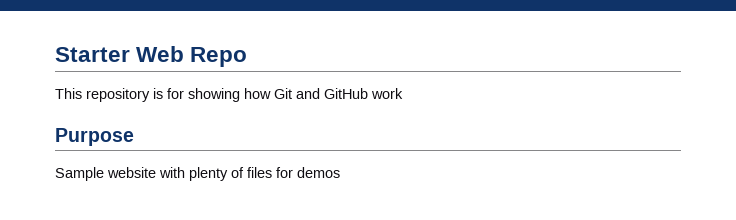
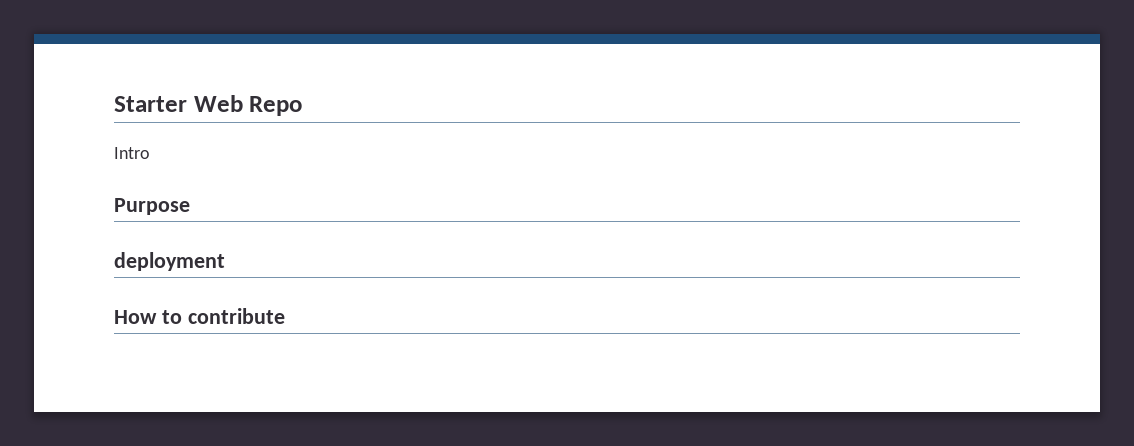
- This repository is for showing how Git and GitHub work
+ Intro
  Purpose
- Sample website with plenty of files for demos
+ deployment
+ How to contribute

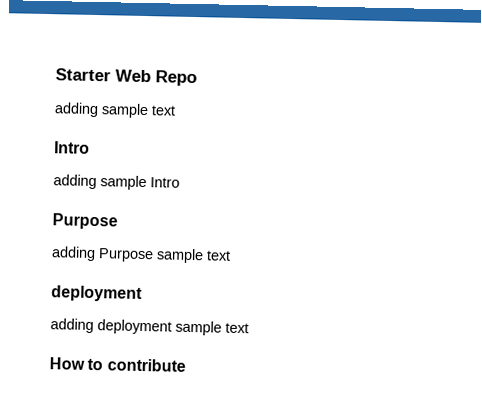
+ adding sample text
  Intro
+ adding sample Intro
  Purpose
+ adding Purpose sample text
  deployment
+ adding deployment sample text

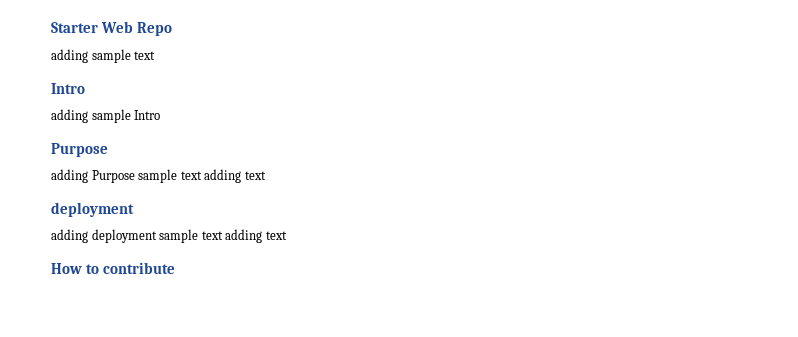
- adding Purpose sample text
+ adding Purpose sample text adding text
- adding deployment sample text
+ adding deployment sample text adding text

